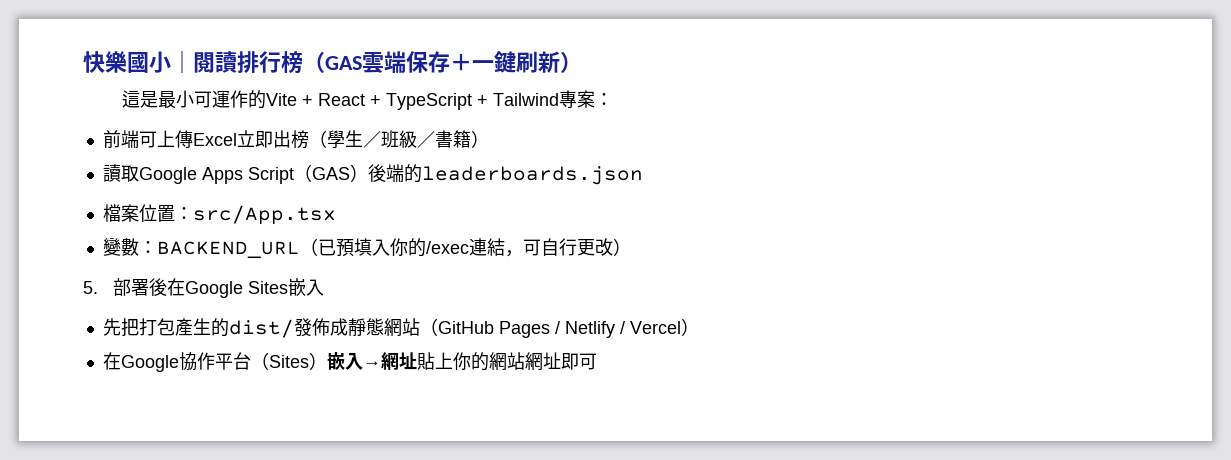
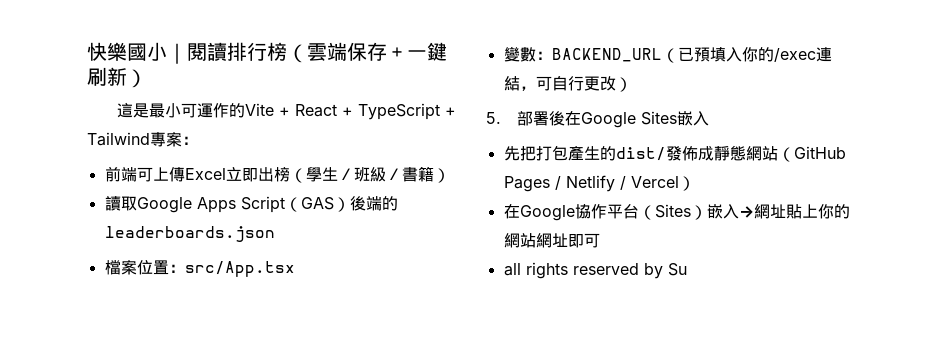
- 快樂國小｜閱讀排行榜（GAS雲端保存＋一鍵刷新）
+ 快樂國小｜閱讀排行榜（雲端保存＋一鍵刷新）
+ all rights reserved by Su

